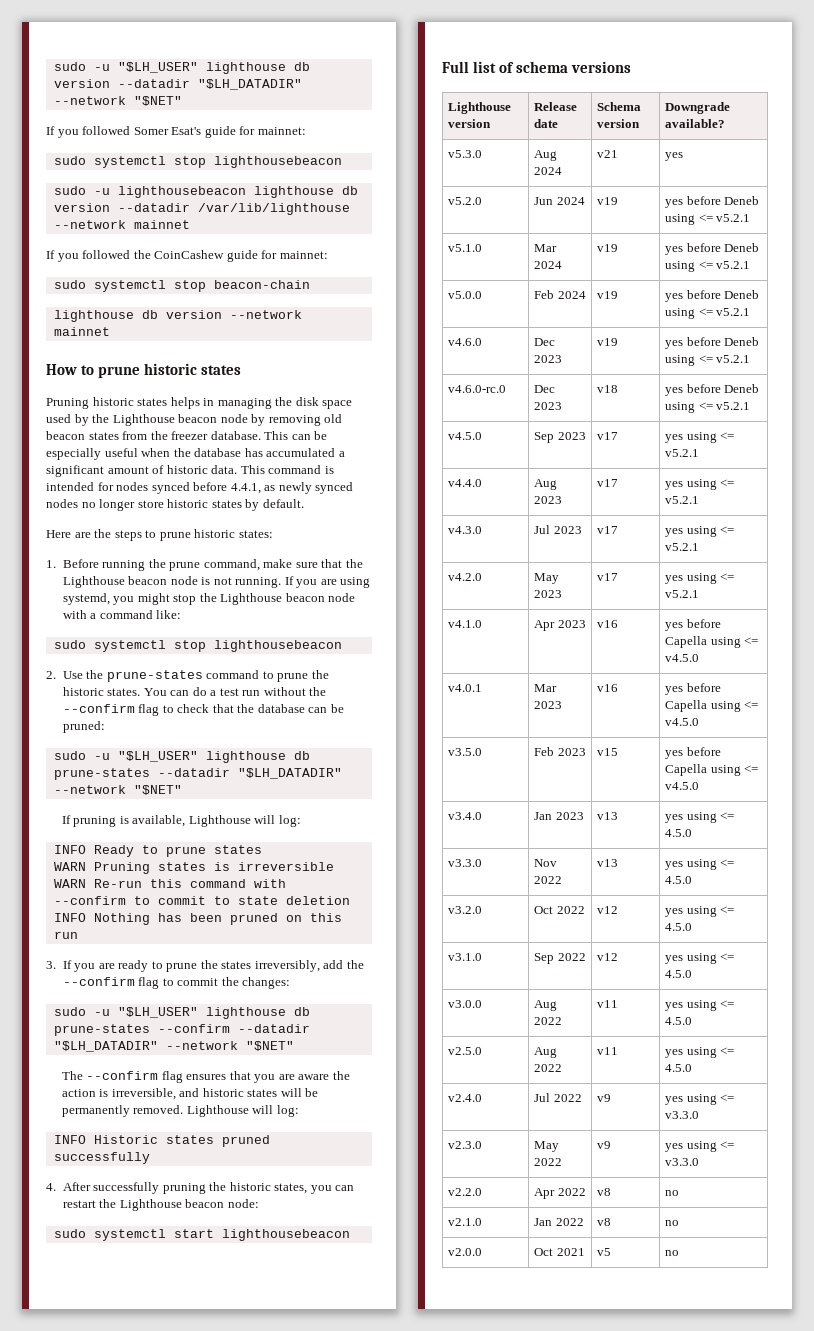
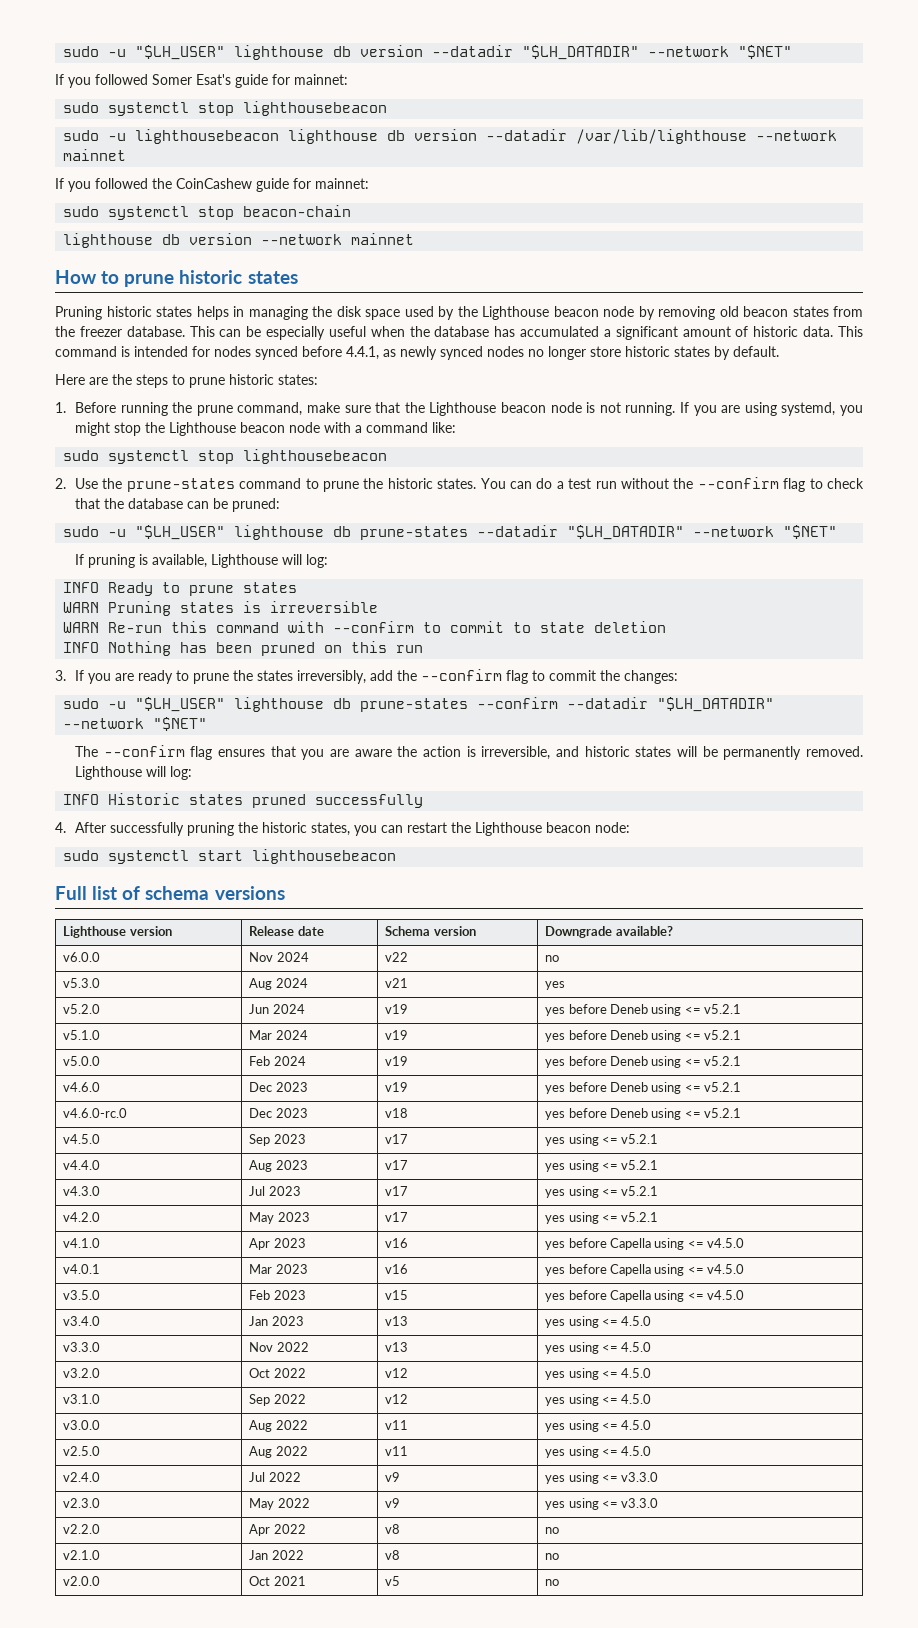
+ v6.0.0 | Nov 2024 | v22 | no

